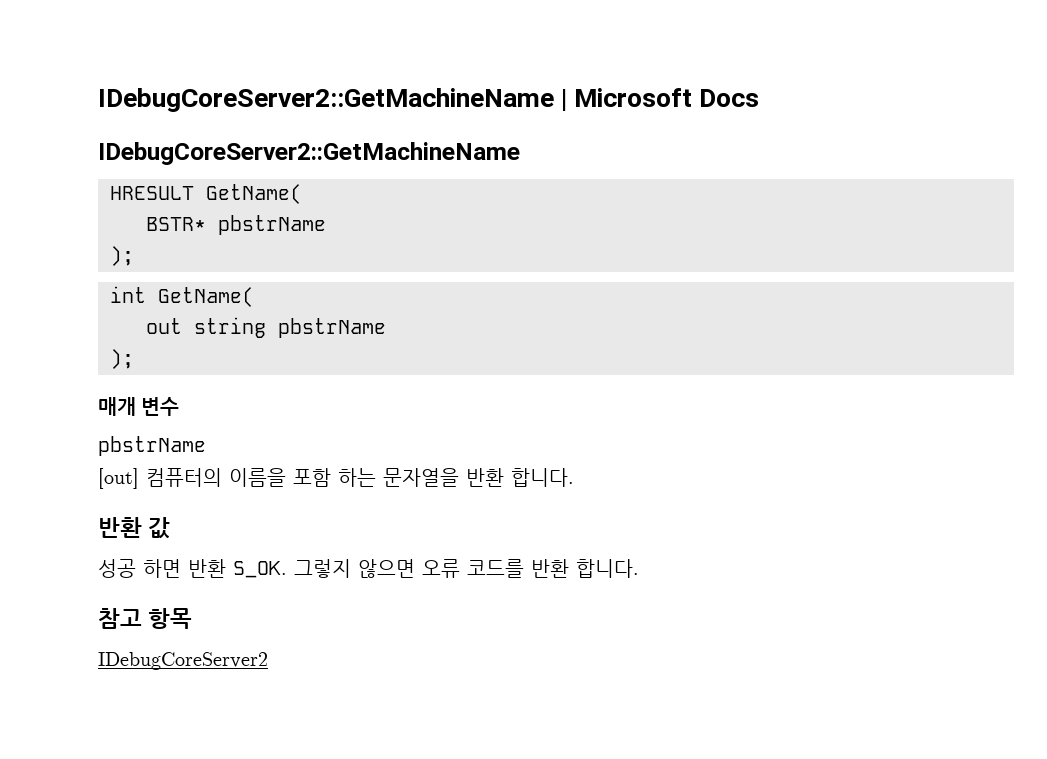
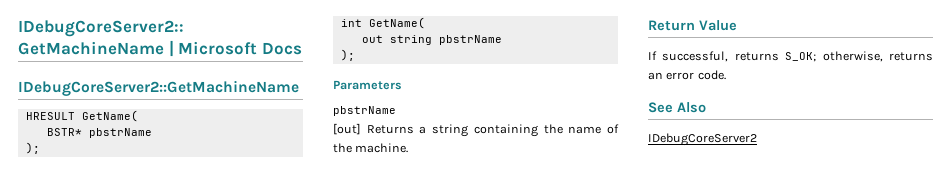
- 매개 변수
+ Parameters
- [out] 컴퓨터의 이름을 포함 하는 문자열을 반환 합니다.
- 반환 값
- 성공 하면 반환 S_OK. 그렇지 않으면 오류 코드를 반환 합니다.
- 참고 항목
+ [out] Returns a string containing the name of the machine.
+ Return Value
+ If successful, returns S_OK; otherwise, returns an error code.
+ See Also

